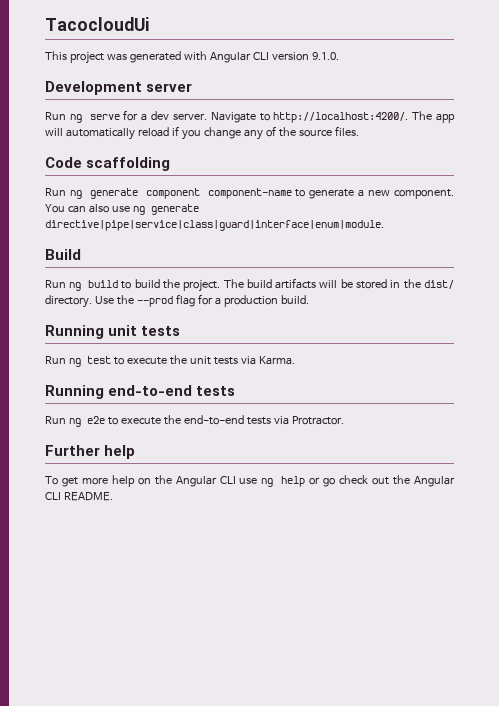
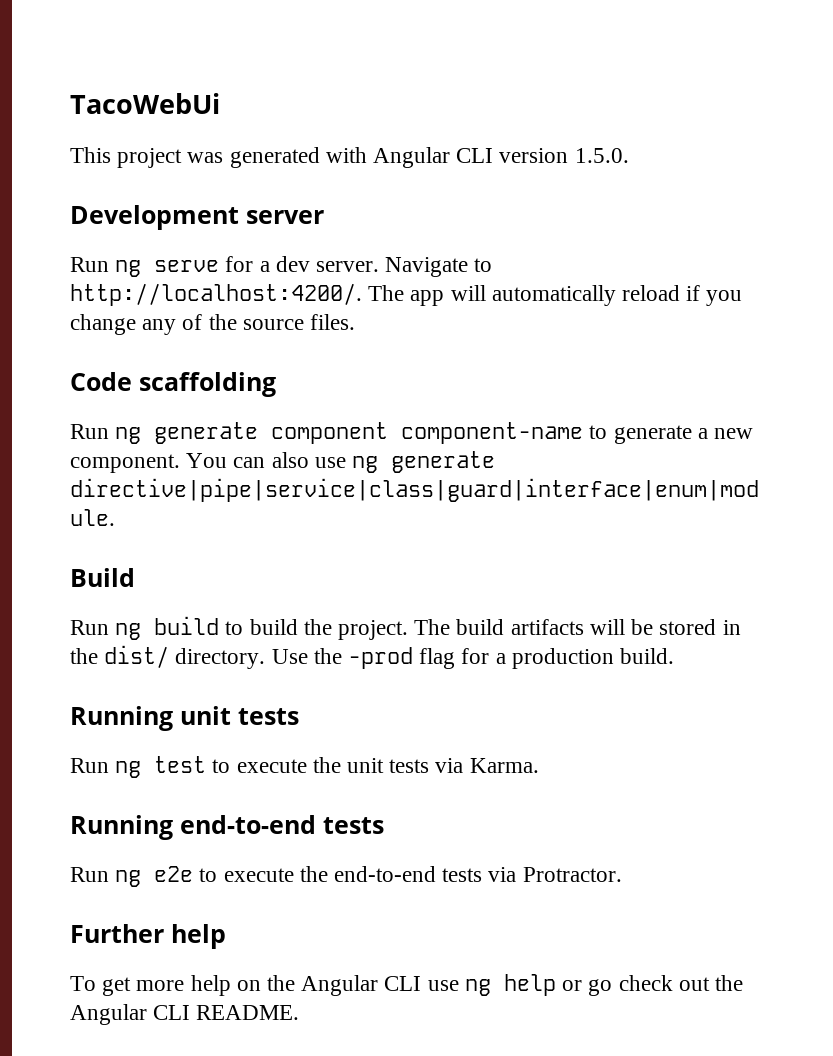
- TacocloudUi
+ TacoWebUi
- This project was generated with Angular CLI version 9.1.0.
+ This project was generated with Angular CLI version 1.5.0.
- Use the --prod flag for a production build.
+ Use the -prod flag for a production build.

